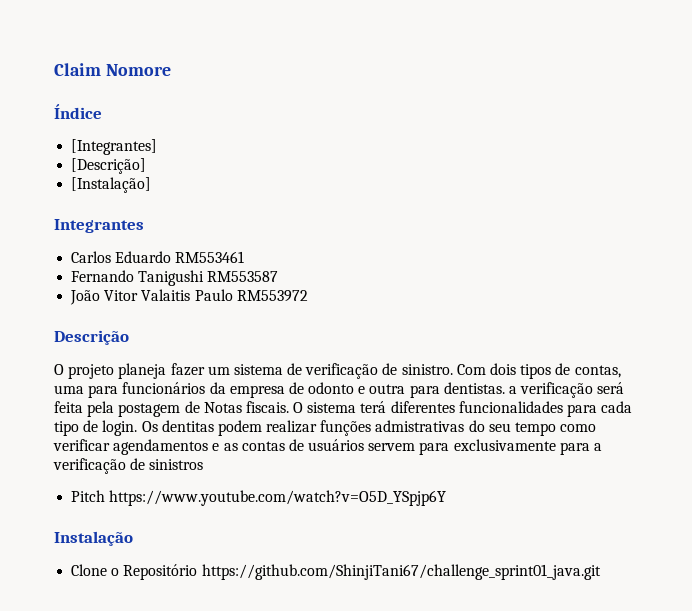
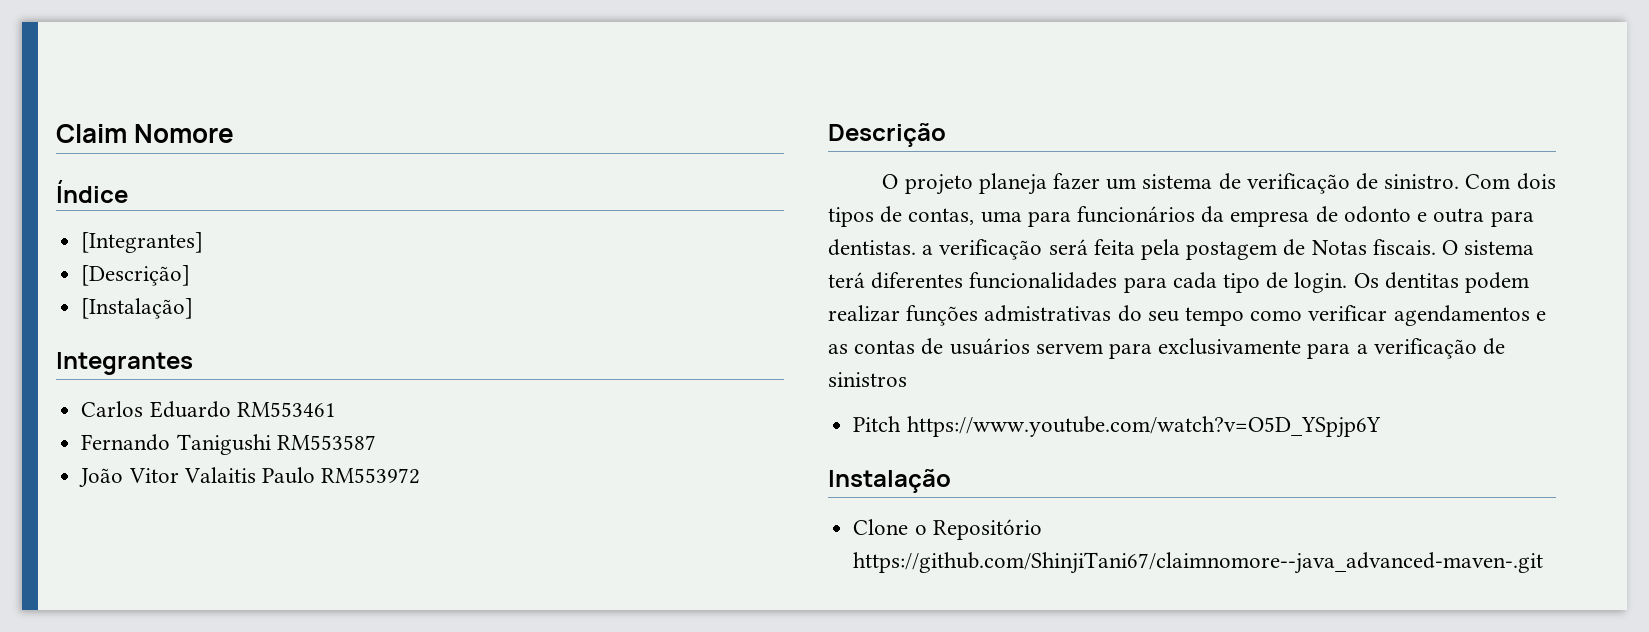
- Clone o Repositório https://github.com/ShinjiTani67/challenge_sprint01_java.git
+ Clone o Repositório https://github.com/ShinjiTani67/claimnomore--java_advanced-maven-.git

